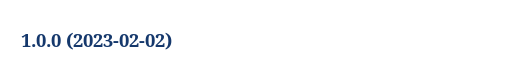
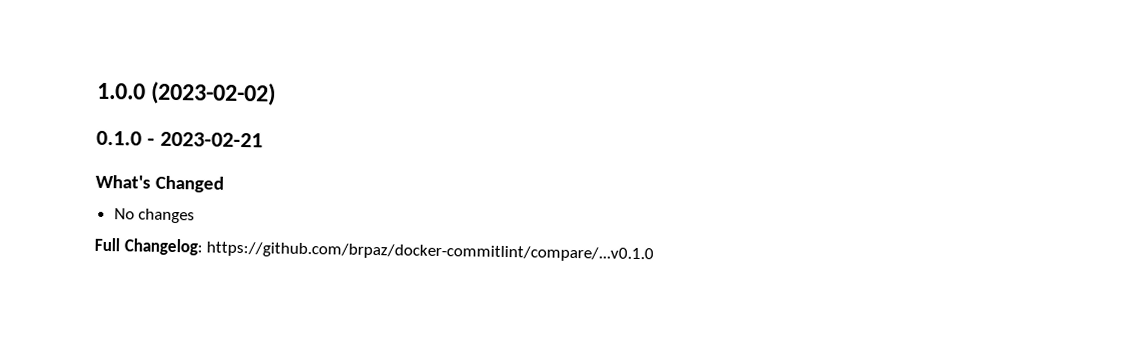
+ 0.1.0 - 2023-02-21
+ What's Changed
+ No changes
+ Full Changelog: https://github.com/brpaz/docker-commitlint/compare/...v0.1.0

